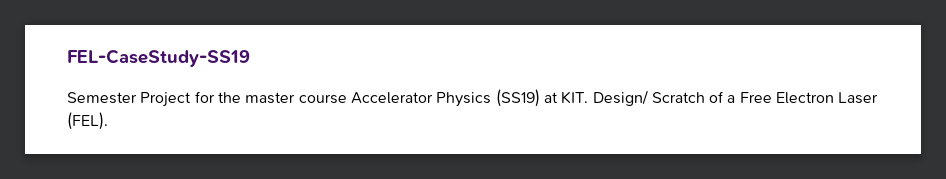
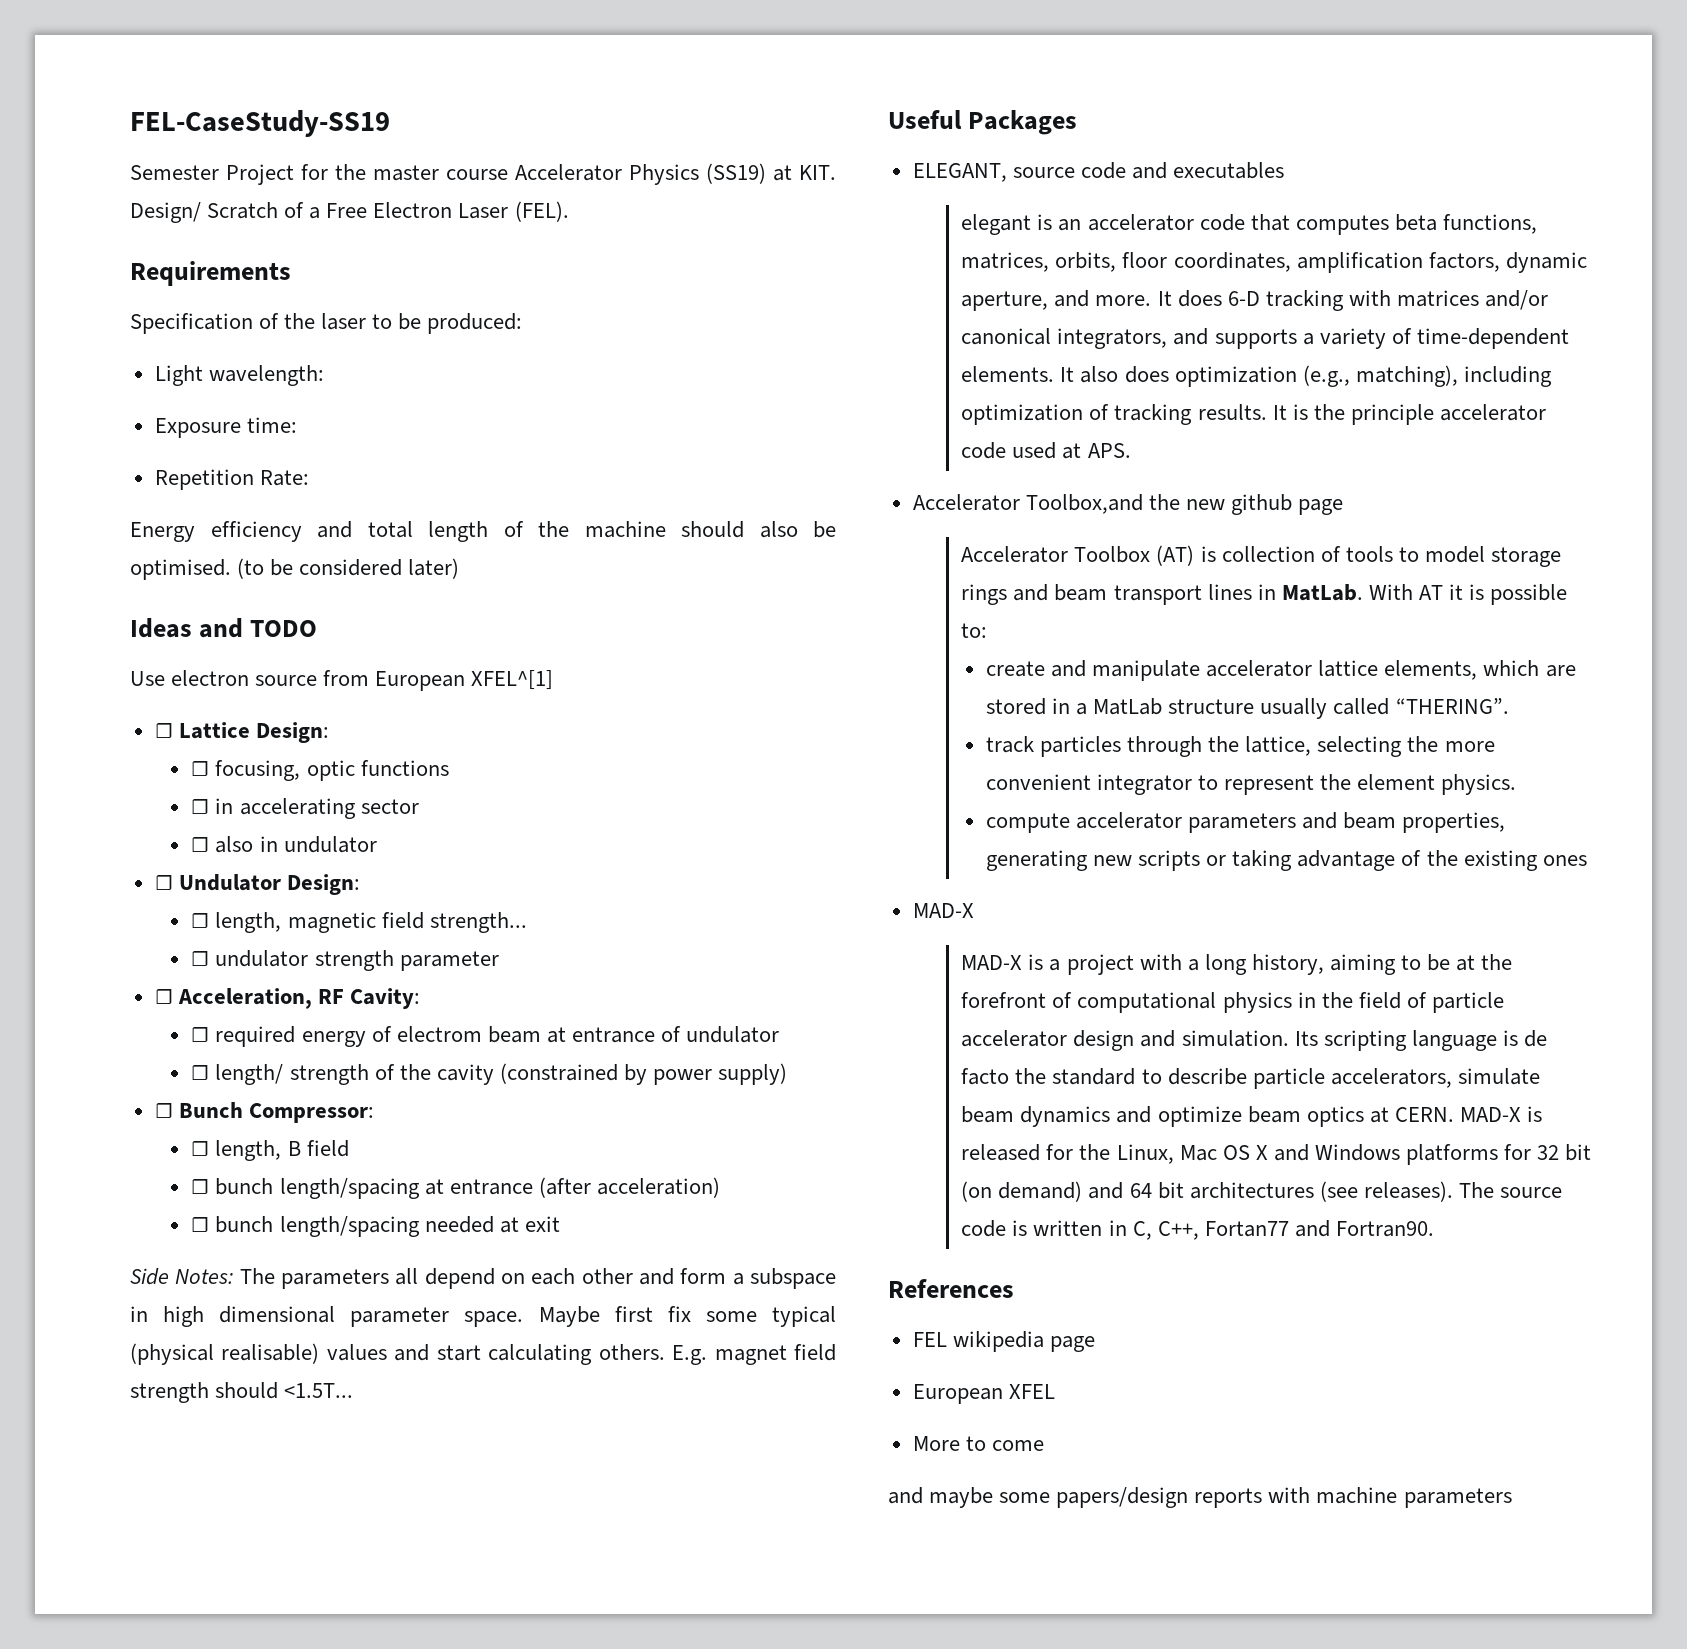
+ Requirements
+ Specification of the laser to be produced:
+ Light wavelength:
+ Exposure time:
+ Repetition Rate:
+ Energy efficiency and total length of the machine should also be optimised. (to be considered later)
+ Ideas and TODO
+ Use electron source from European XFEL^[1]
+ ☐ Lattice Design:
+ ☐ focusing, optic functions
+ ☐ in accelerating sector
+ ☐ also in undulator
+ ☐ Undulator Design:
+ ☐ length, magnetic field strength...
+ ☐ undulator strength parameter
+ ☐ Acceleration, RF Cavity:
+ ☐ required energy of electrom beam at entrance of undulator
+ ☐ length/ strength of the cavity (constrained by power supply)
+ ☐ Bunch Compressor:
+ ☐ length, B field
+ ☐ bunch length/spacing at entrance (after acceleration)
+ ☐ bunch length/spacing needed at exit
+ Side Notes: The parameters all depend on each other and form a subspace in high dimensional parameter space. Maybe first fix some typical (physical realisable) values and start calculating others. E.g. magnet field strength should <1.5T...
+ Useful Packages
+ ELEGANT, source code and executables
+ elegant is an accelerator code that computes beta functions, matrices, orbits, floor coordinates, amplification factors, dynamic aperture, and more. It does 6-D tracking with matrices and/or canonical integrators, and supports a variety of time-dependent elements. It also does optimization (e.g., matching), including optimization of tracking results. It is the principle accelerator code used at APS.
+ Accelerator Toolbox,and the new github page
+ Accelerator Toolbox (AT) is collection of tools to model storage rings and beam transport lines in MatLab. With AT it is possible to:
+ create and manipulate accelerator lattice elements, which are stored in a MatLab structure usually called “THERING”.
+ track particles through the lattice, selecting the more convenient integrator to represent the element physics.
+ compute accelerator parameters and beam properties, generating new scripts or taking advantage of the existing ones
+ MAD-X
+ MAD-X is a project with a long history, aiming to be at the forefront of computational physics in the field of particle accelerator design and simulation. Its scripting language is de facto the standard to describe particle accelerators, simulate beam dynamics and optimize beam optics at CERN. MAD-X is released for the Linux, Mac OS X and Windows platforms for 32 bit (on demand) and 64 bit architectures (see releases). The source code is written in C, C++, Fortan77 and Fortran90.
+ References
+ FEL wikipedia page
+ European XFEL
+ More to come
+ and maybe some papers/design reports with machine parameters

